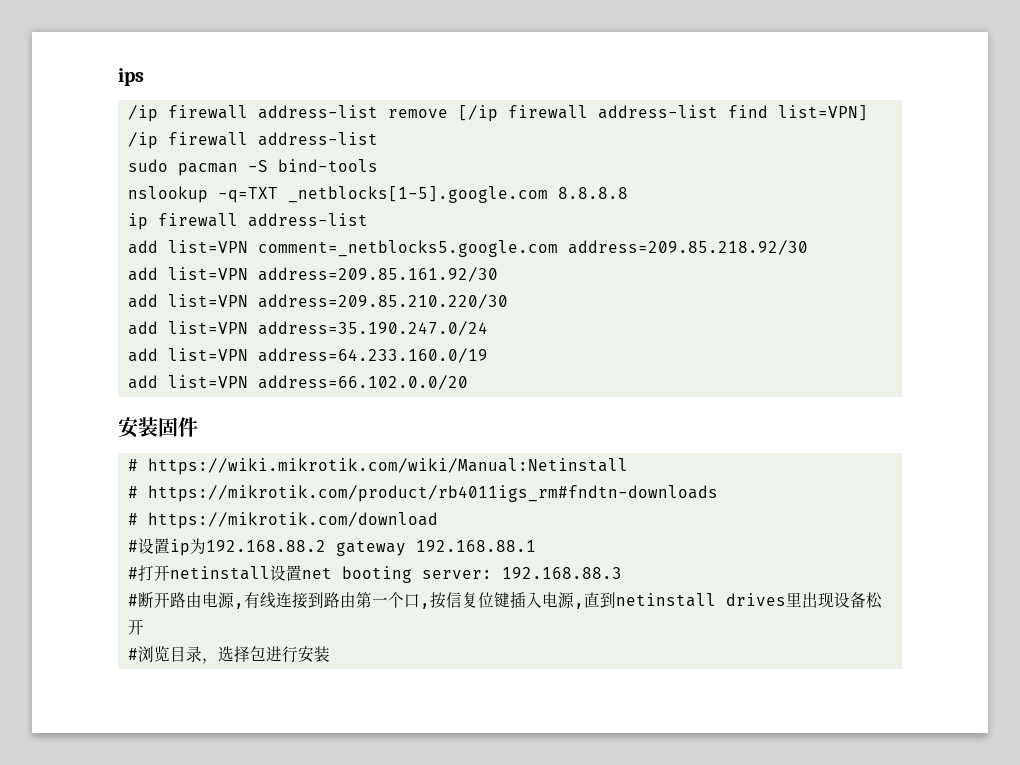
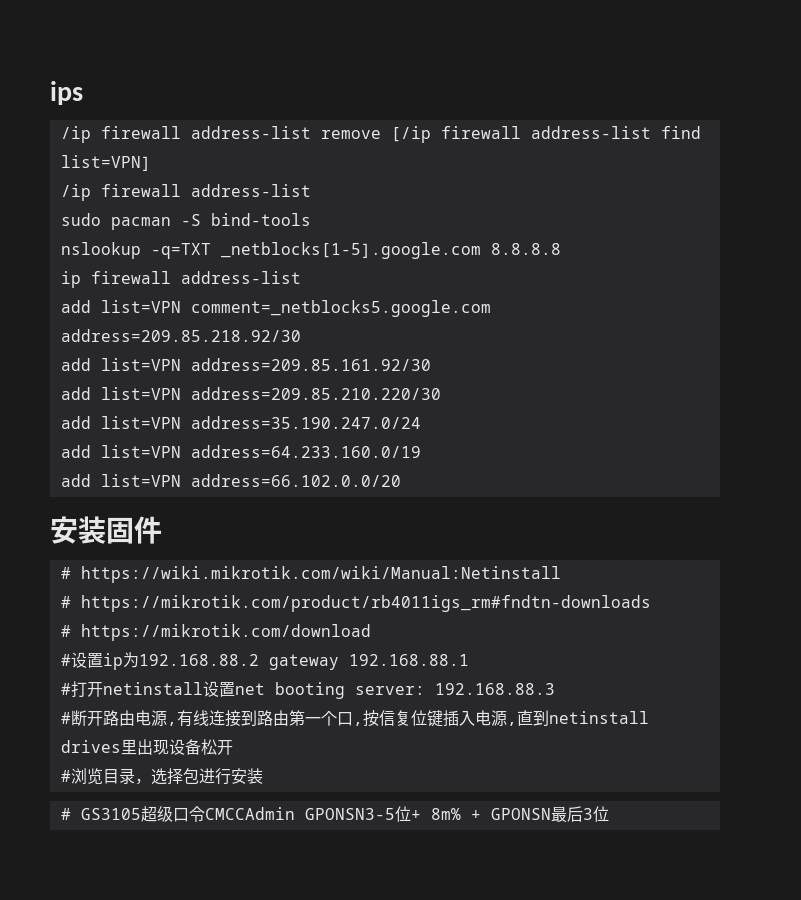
+ # GS3105超级口令CMCCAdmin GPONSN3-5位+ 8m% + GPONSN最后3位

